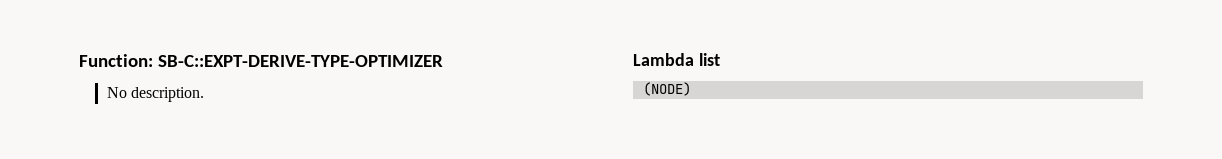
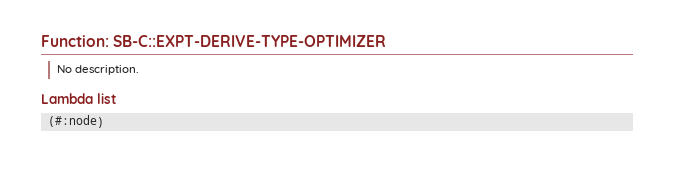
- (NODE)
+ (#:node)

